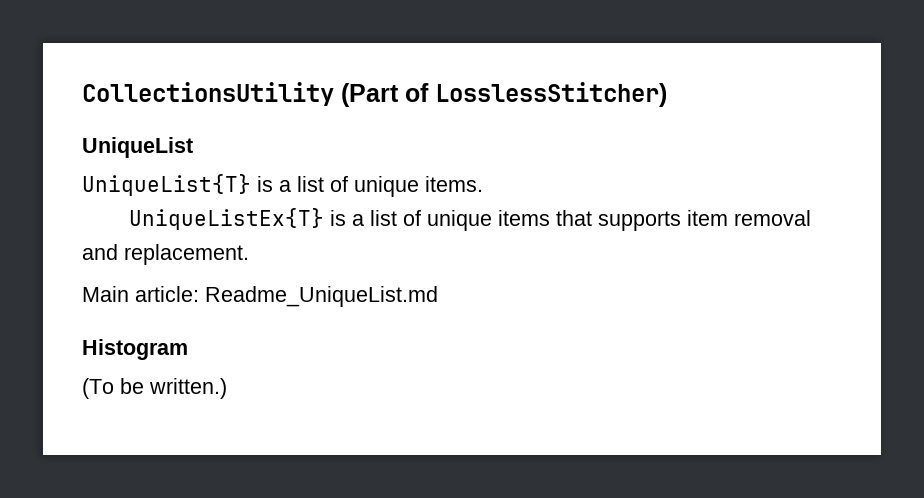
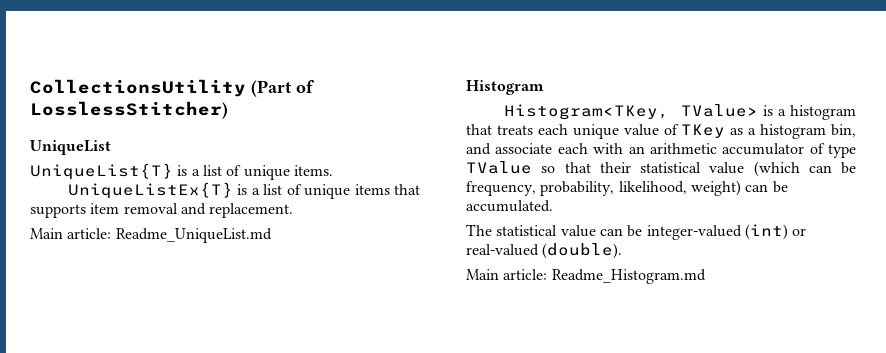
- (To be written.)
+ Histogram<TKey, TValue> is a histogram that treats each unique value of TKey as a histogram bin, and associate each with an arithmetic accumulator of type TValue so that their statistical value (which can be frequency, probability, likelihood, weight) can be accumulated.
+ The statistical value can be integer-valued (int) or real-valued (double).
+ Main article: Readme_Histogram.md

